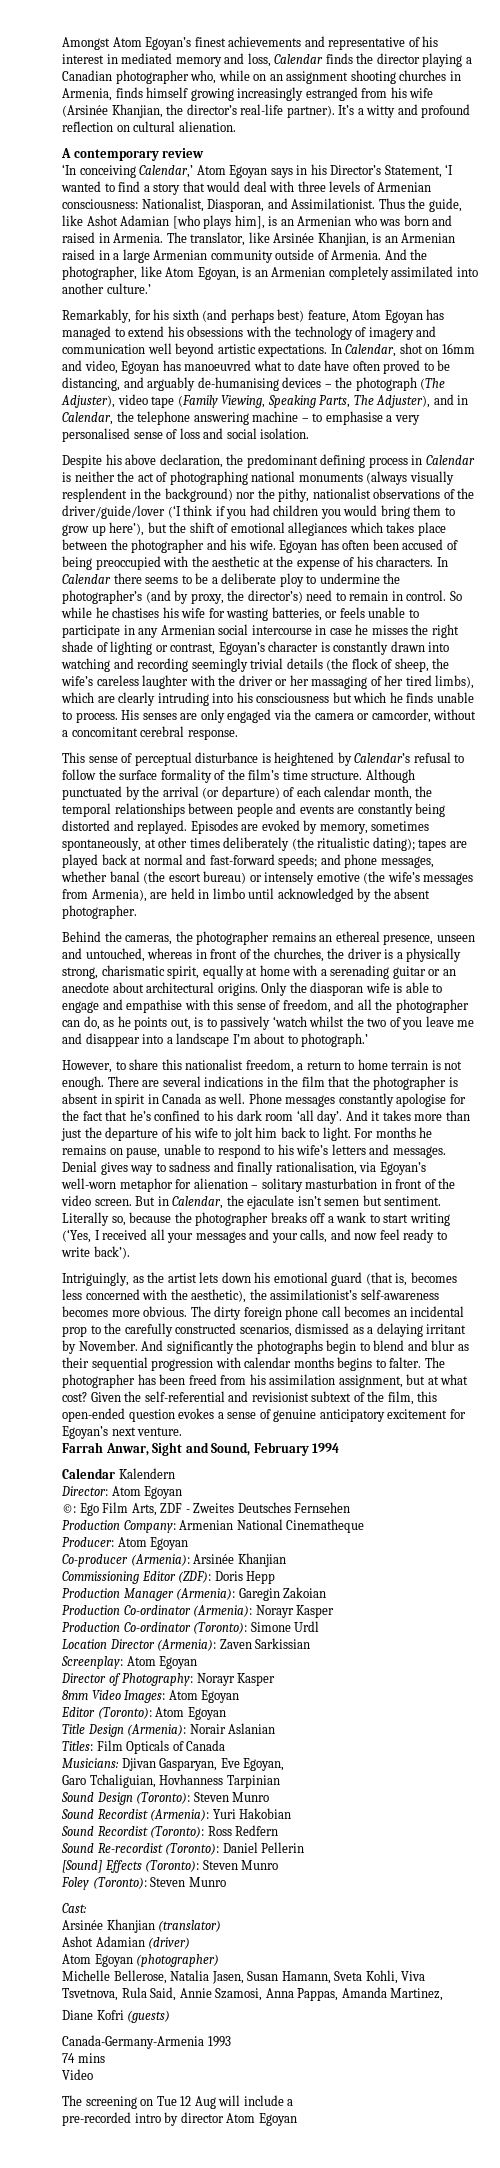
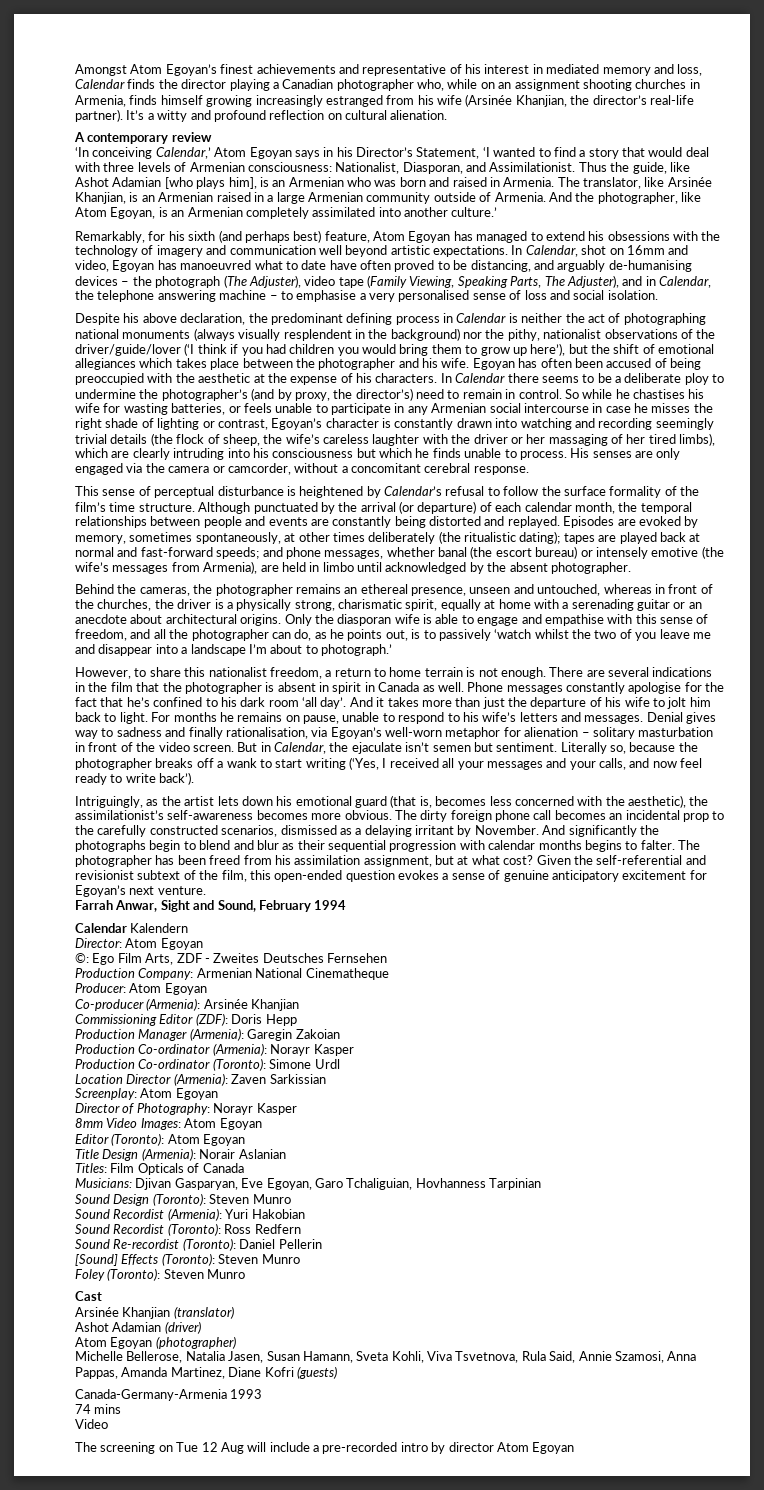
- Musicians: Djivan Gasparyan, Eve Egoyan,
- Garo Tchaliguian, Hovhanness Tarpinian
+ Musicians: Djivan Gasparyan, Eve Egoyan, Garo Tchaliguian, Hovhanness Tarpinian
- Cast:
+ Cast
- Michelle Bellerose, Natalia Jasen, Susan Hamann, Sveta Kohli, Viva Tsvetnova, Rula Said, Annie Szamosi, Anna Pappas, Amanda Martinez,
- Diane Kofri (guests)
+ Michelle Bellerose, Natalia Jasen, Susan Hamann, Sveta Kohli, Viva Tsvetnova, Rula Said, Annie Szamosi, Anna Pappas, Amanda Martinez, Diane Kofri (guests)
- The screening on Tue 12 Aug will include a
- pre-recorded intro by director Atom Egoyan
+ The screening on Tue 12 Aug will include a pre-recorded intro by director Atom Egoyan

